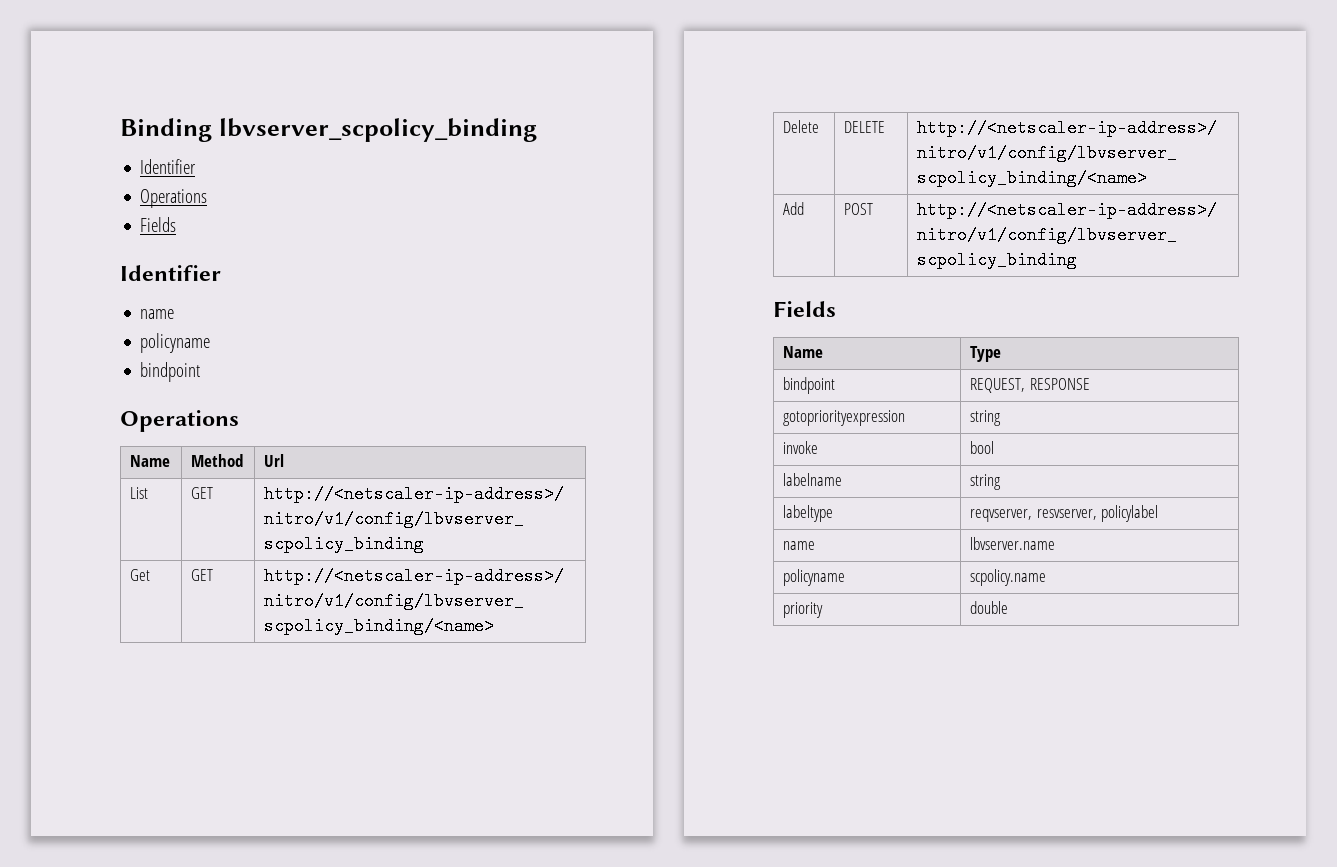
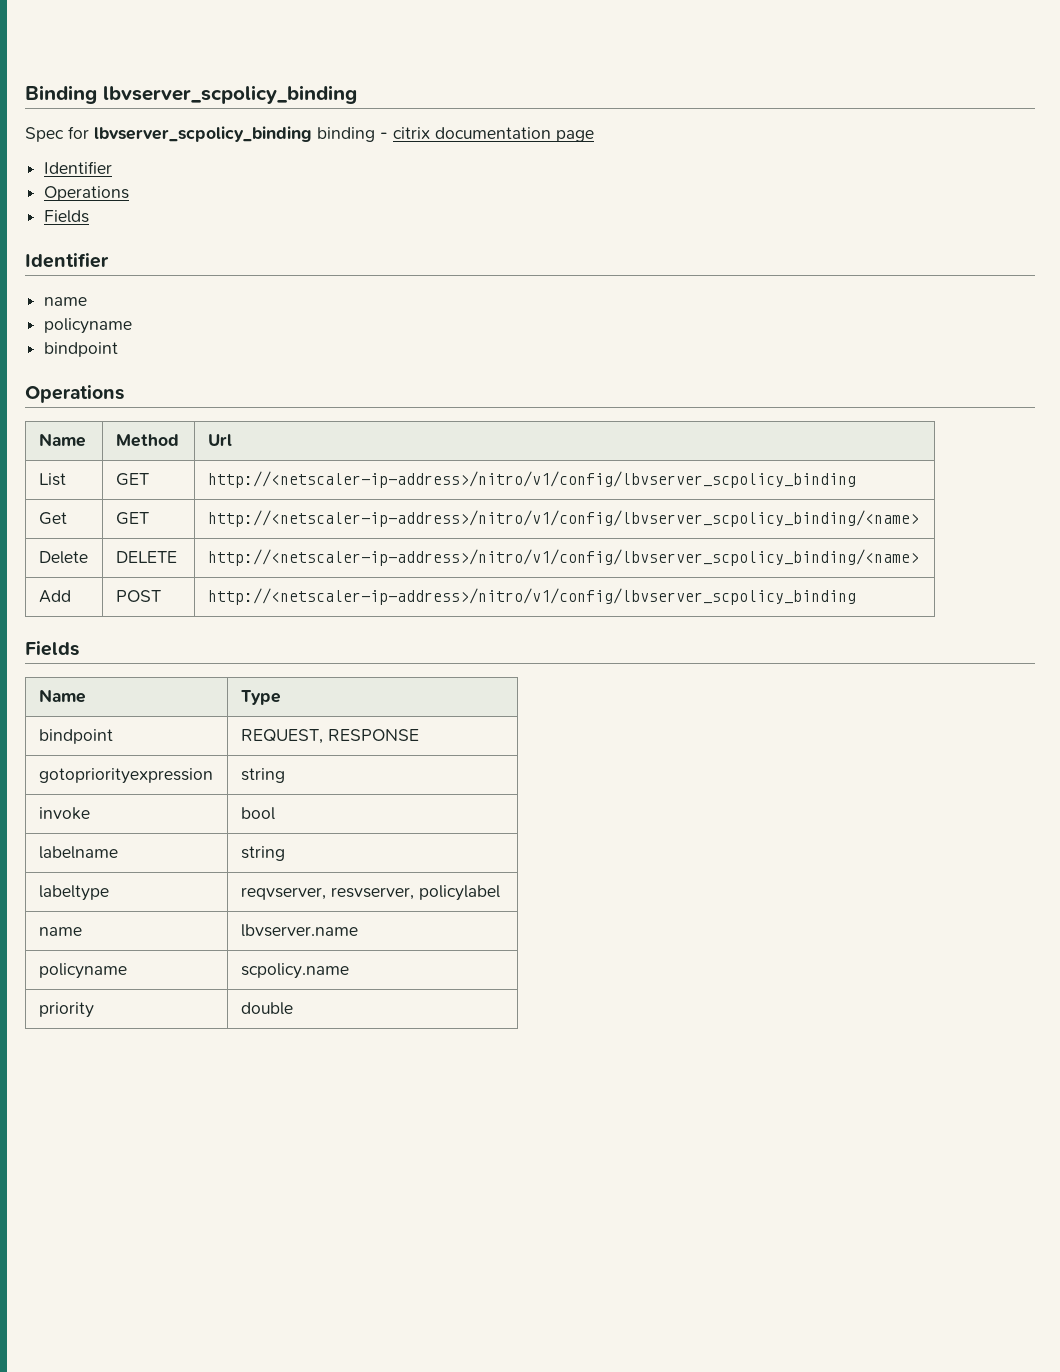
+ Spec for lbvserver_scpolicy_binding binding - citrix documentation page

